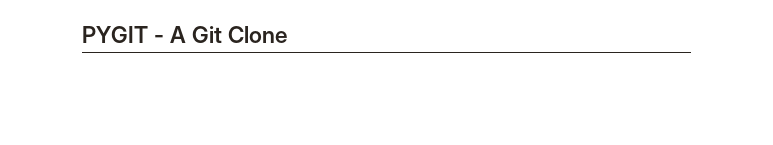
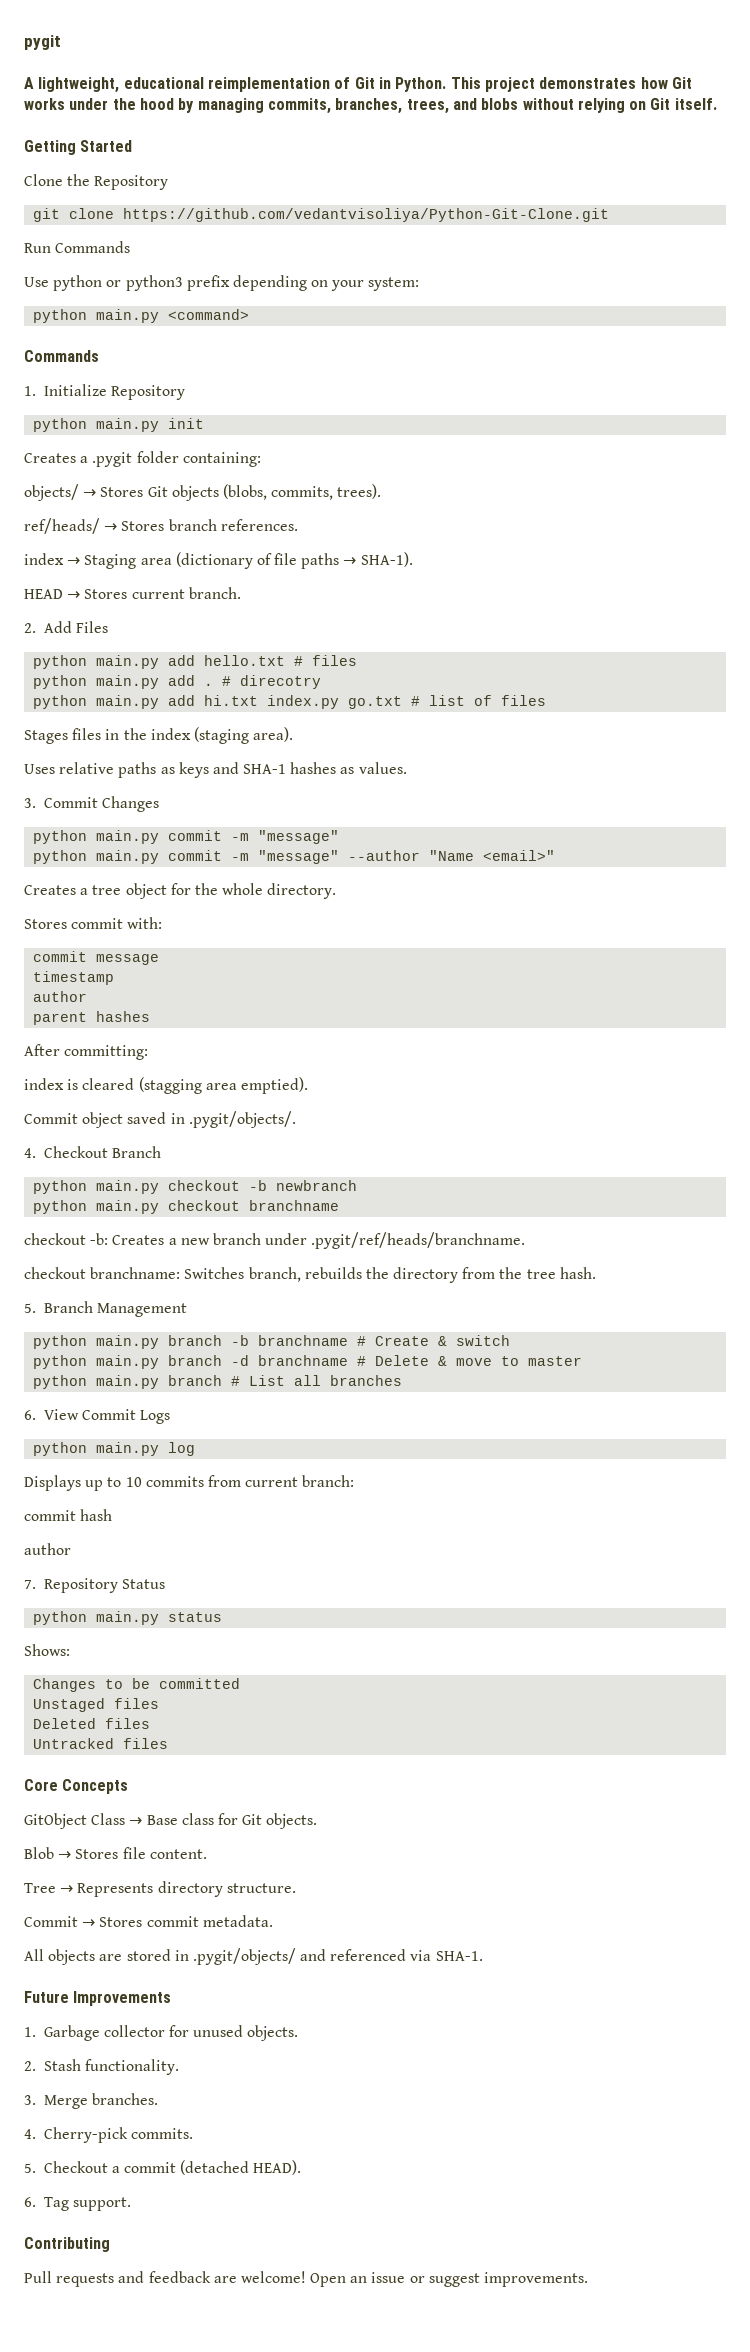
- PYGIT - A Git Clone
+ pygit
+ A lightweight, educational reimplementation of Git in Python. This project demonstrates how Git works under the hood by managing commits, branches, trees, and blobs without relying on Git itself.
+ Getting Started
+ Clone the Repository
+ git clone https://github.com/vedantvisoliya/Python-Git-Clone.git
+ Run Commands
+ Use python or python3 prefix depending on your system:
+ python main.py <command>
+ Commands
+ 1. Initialize Repository
+ python main.py init
+ Creates a .pygit folder containing:
+ objects/ → Stores Git objects (blobs, commits, trees).
+ ref/heads/ → Stores branch references.
+ index → Staging area (dictionary of file paths → SHA-1).
+ HEAD → Stores current branch.
+ 2. Add Files
+ python main.py add hello.txt # files
+ python main.py add . # direcotry
+ python main.py add hi.txt index.py go.txt # list of files
+ Stages files in the index (staging area).
+ Uses relative paths as keys and SHA-1 hashes as values.
+ 3. Commit Changes
+ python main.py commit -m "message"
+ python main.py commit -m "message" --author "Name <email>"
+ Creates a tree object for the whole directory.
+ Stores commit with:
+ commit message
+ timestamp
+ author
+ parent hashes
+ After committing:
+ index is cleared (stagging area emptied).
+ Commit object saved in .pygit/objects/.
+ 4. Checkout Branch
+ python main.py checkout -b newbranch
+ python main.py checkout branchname
+ checkout -b: Creates a new branch under .pygit/ref/heads/branchname.
+ checkout branchname: Switches branch, rebuilds the directory from the tree hash.
+ 5. Branch Management
+ python main.py branch -b branchname # Create & switch
+ python main.py branch -d branchname # Delete & move to master
+ python main.py branch # List all branches
+ 6. View Commit Logs
+ python main.py log
+ Displays up to 10 commits from current branch:
+ commit hash
+ author
+ 7. Repository Status
+ python main.py status
+ Shows:
+ Changes to be committed
+ Unstaged files
+ Deleted files
+ Untracked files
+ Core Concepts
+ GitObject Class → Base class for Git objects.
+ Blob → Stores file content.
+ Tree → Represents directory structure.
+ Commit → Stores commit metadata.
+ All objects are stored in .pygit/objects/ and referenced via SHA-1.
+ Future Improvements
+ 1. Garbage collector for unused objects.
+ 2. Stash functionality.
+ 3. Merge branches.
+ 4. Cherry-pick commits.
+ 5. Checkout a commit (detached HEAD).
+ 6. Tag support.
+ Contributing
+ Pull requests and feedback are welcome! Open an issue or suggest improvements.

